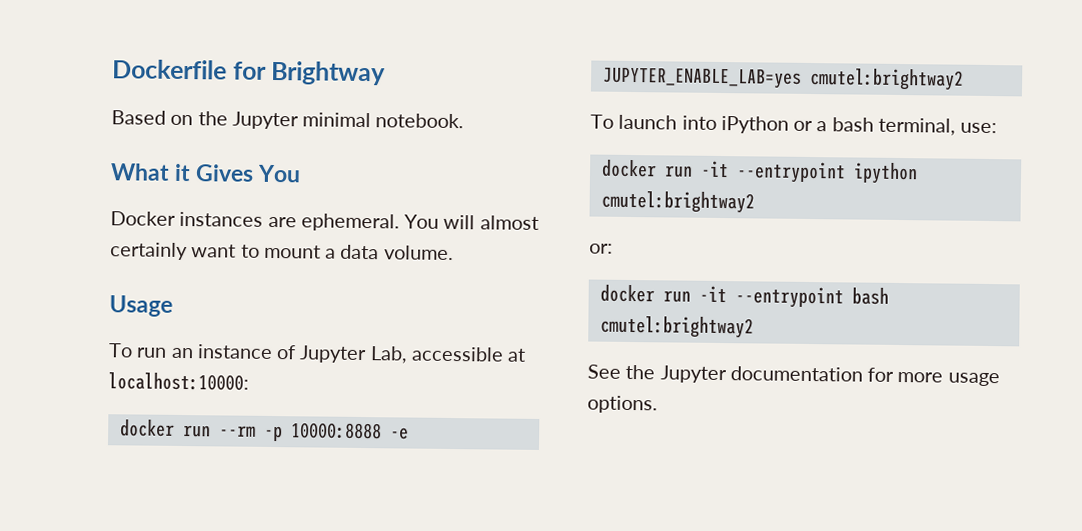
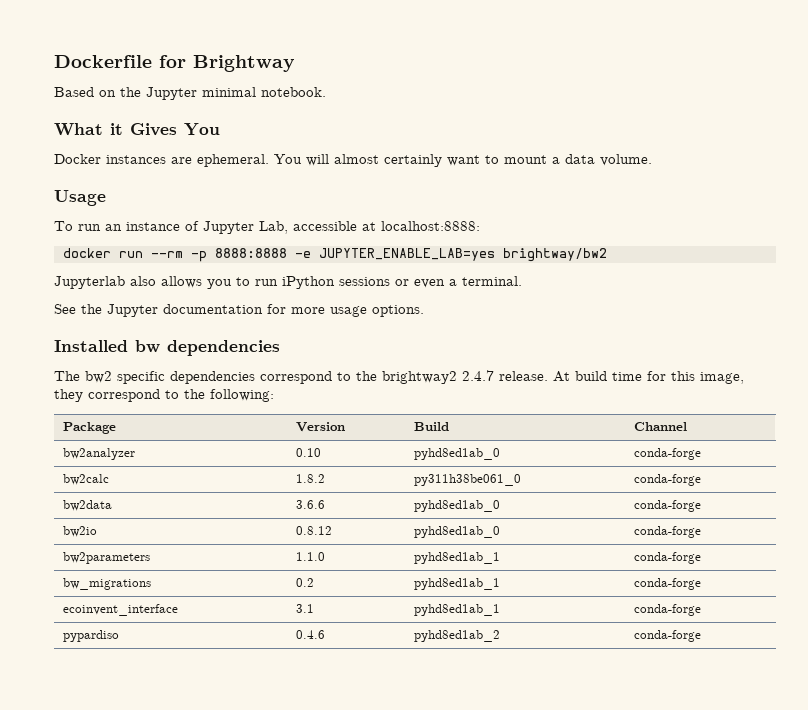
- To run an instance of Jupyter Lab, accessible at localhost:10000:
+ To run an instance of Jupyter Lab, accessible at localhost:8888:
- docker run --rm -p 10000:8888 -e JUPYTER_ENABLE_LAB=yes cmutel:brightway2
- To launch into iPython or a bash terminal, use:
- docker run -it --entrypoint ipython cmutel:brightway2
- or:
- docker run -it --entrypoint bash cmutel:brightway2
+ docker run --rm -p 8888:8888 -e JUPYTER_ENABLE_LAB=yes brightway/bw2
+ Jupyterlab also allows you to run iPython sessions or even a terminal.
+ Installed bw dependencies
+ The bw2 specific dependencies correspond to the brightway2 2.4.7 release. At build time for this image, they correspond to the following:
+ Package | Version | Build | Channel
+ bw2analyzer | 0.10 | pyhd8ed1ab_0 | conda-forge
+ bw2calc | 1.8.2 | py311h38be061_0 | conda-forge
+ bw2data | 3.6.6 | pyhd8ed1ab_0 | conda-forge
+ bw2io | 0.8.12 | pyhd8ed1ab_0 | conda-forge
+ bw2parameters | 1.1.0 | pyhd8ed1ab_1 | conda-forge
+ bw_migrations | 0.2 | pyhd8ed1ab_1 | conda-forge
+ ecoinvent_interface | 3.1 | pyhd8ed1ab_1 | conda-forge
+ pypardiso | 0.4.6 | pyhd8ed1ab_2 | conda-forge

